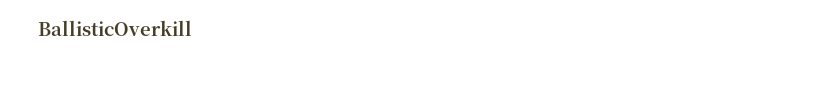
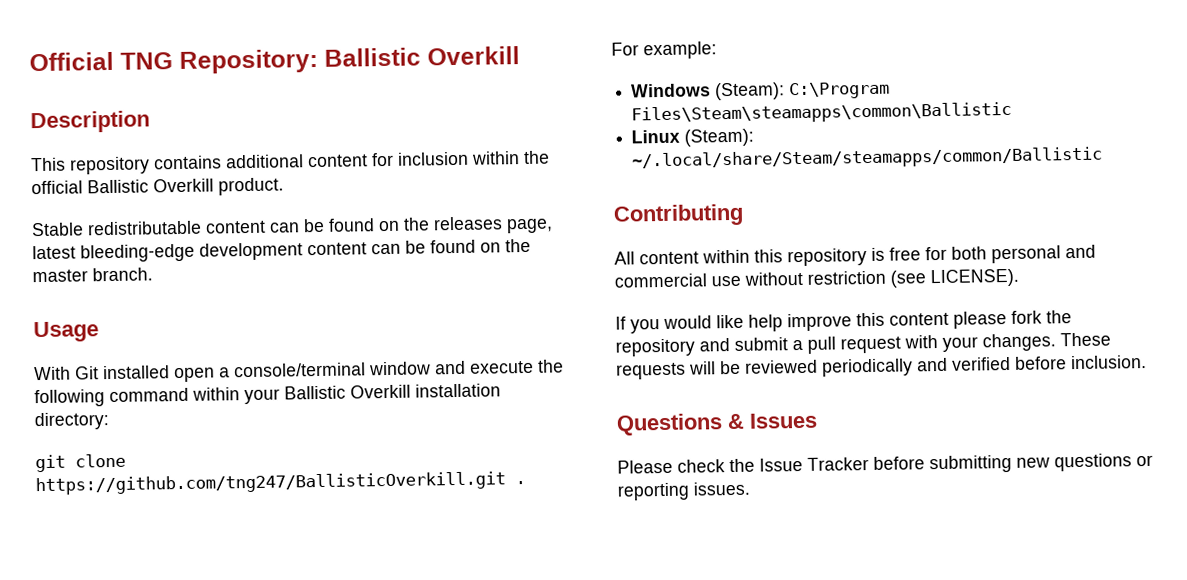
- BallisticOverkill
+ Official TNG Repository: Ballistic Overkill
+ Description
+ This repository contains additional content for inclusion within the official Ballistic Overkill product.
+ Stable redistributable content can be found on the releases page, latest bleeding-edge development content can be found on the master branch.
+ Usage
+ With Git installed open a console/terminal window and execute the following command within your Ballistic Overkill installation directory:
+ git clone https://github.com/tng247/BallisticOverkill.git .
+ For example:
+ Windows (Steam): C:\Program Files\Steam\steamapps\common\Ballistic
+ Linux (Steam): ~/.local/share/Steam/steamapps/common/Ballistic
+ Contributing
+ All content within this repository is free for both personal and commercial use without restriction (see LICENSE).
+ If you would like help improve this content please fork the repository and submit a pull request with your changes. These requests will be reviewed periodically and verified before inclusion.
+ Questions & Issues
+ Please check the Issue Tracker before submitting new questions or reporting issues.

